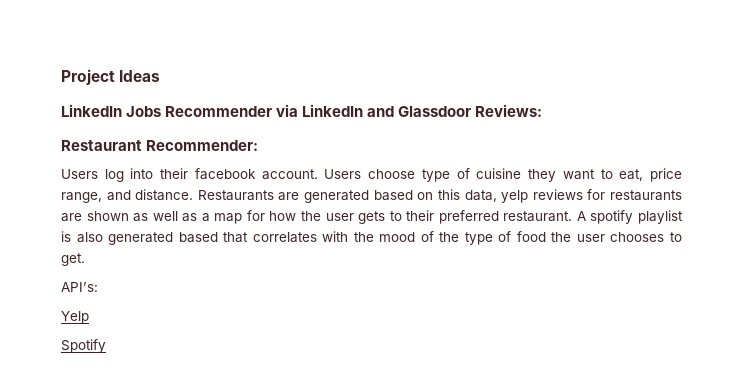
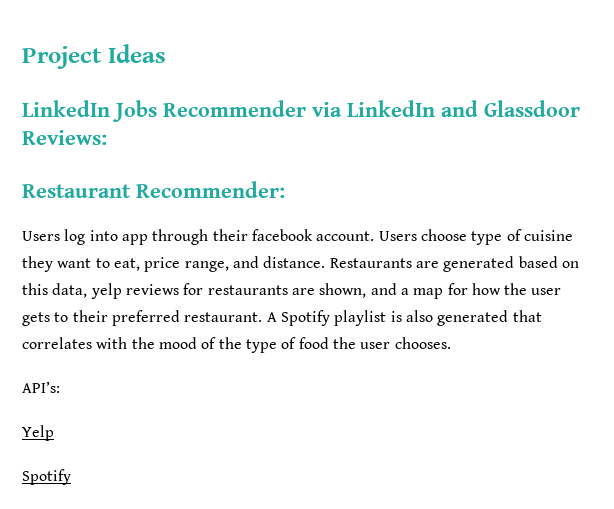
- Users log into their facebook account.
+ Users log into app through their facebook account.
- Restaurants are generated based on this data, yelp reviews for restaurants are shown as well as a map for how the user gets to their preferred restaurant.
+ Restaurants are generated based on this data, yelp reviews for restaurants are shown, and a map for how the user gets to their preferred restaurant.
- A spotify playlist is also generated based that correlates with the mood of the type of food the user chooses to get.
+ A Spotify playlist is also generated that correlates with the mood of the type of food the user chooses.

